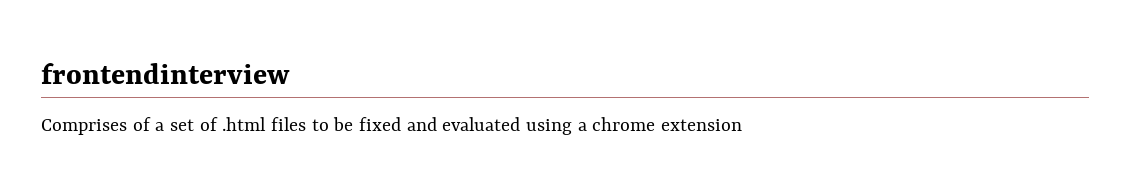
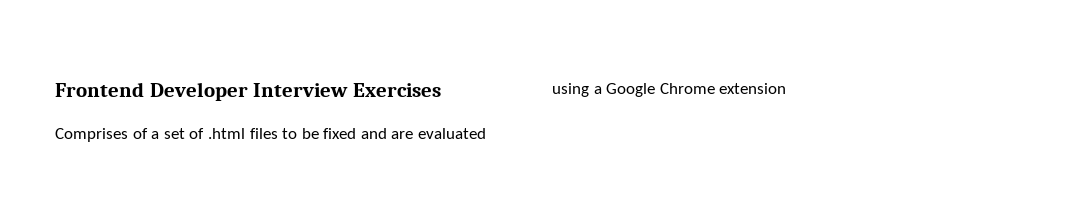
- frontendinterview
+ Frontend Developer Interview Exercises
- Comprises of a set of .html files to be fixed and evaluated using a chrome extension
+ Comprises of a set of .html files to be fixed and are evaluated using a Google Chrome extension

